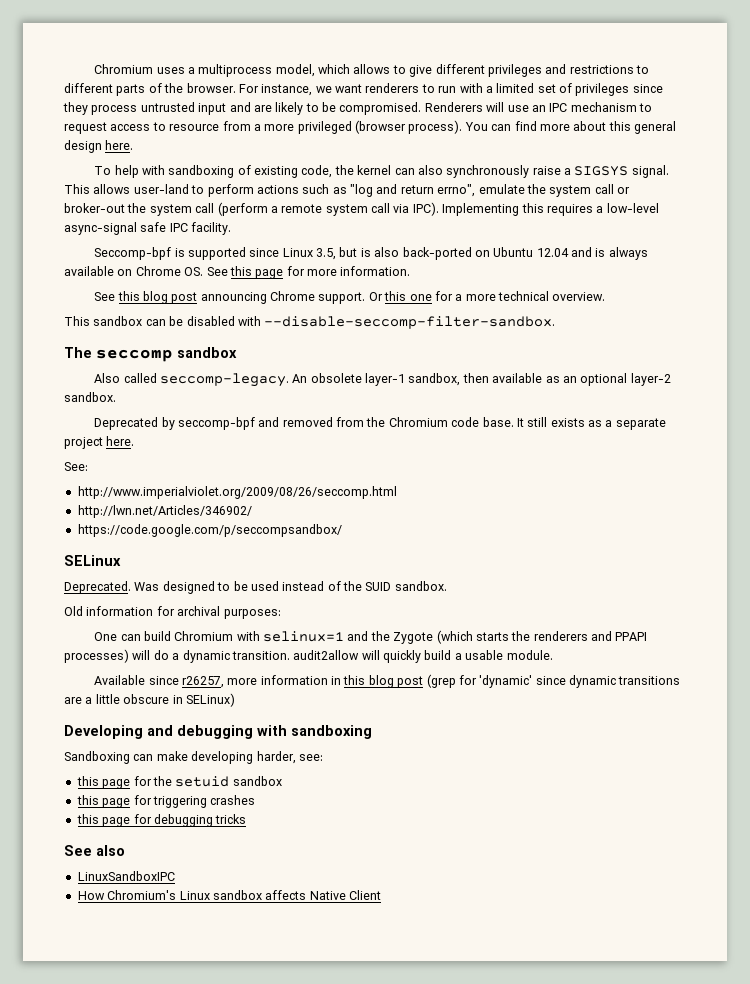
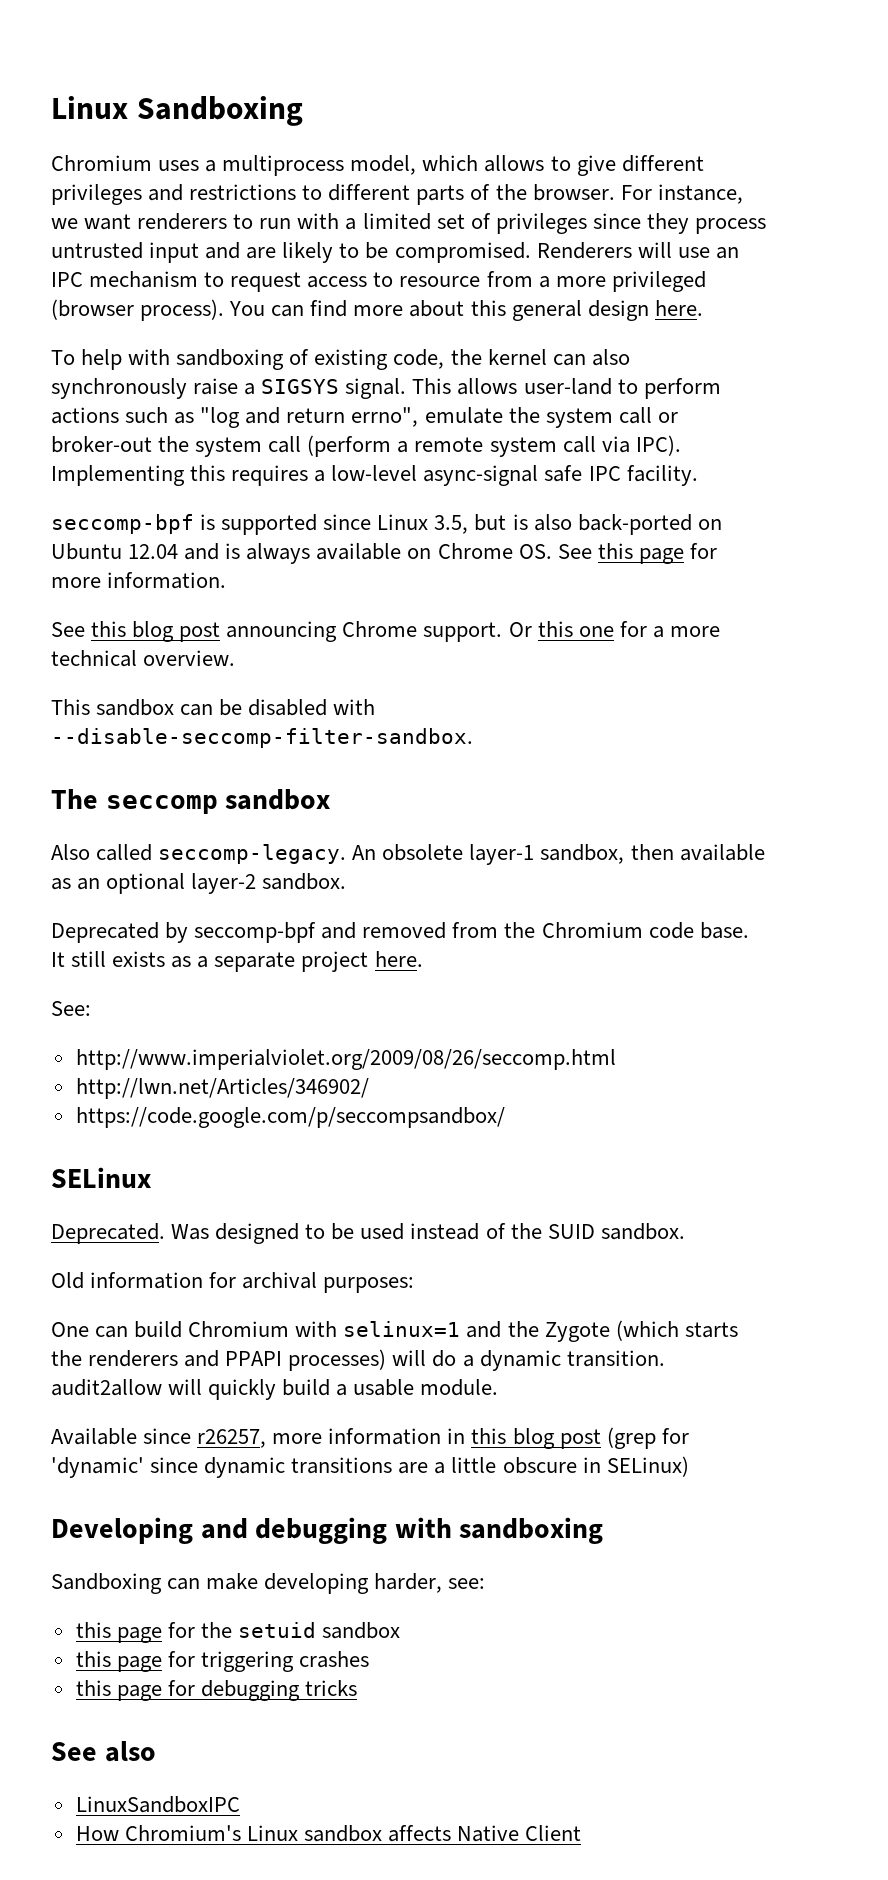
+ Linux Sandboxing
- Seccomp-bpf is supported since Linux 3.5, but is also back-ported on Ubuntu 12.04 and is always available on Chrome OS. See this page for more information.
+ seccomp-bpf is supported since Linux 3.5, but is also back-ported on Ubuntu 12.04 and is always available on Chrome OS. See this page for more information.

